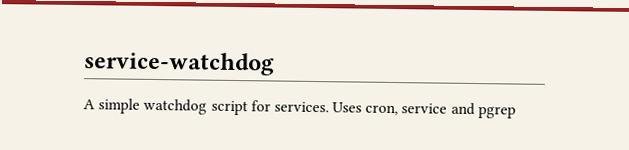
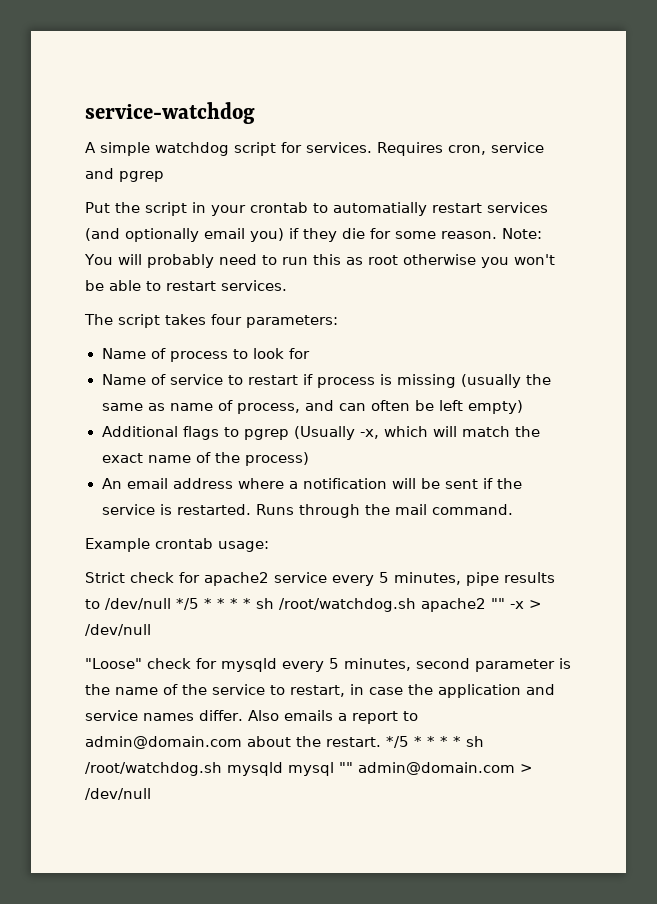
- Uses cron, service and pgrep
+ Requires cron, service and pgrep
+ Put the script in your crontab to automatially restart services (and optionally email you) if they die for some reason. Note: You will probably need to run this as root otherwise you won't be able to restart services.
+ The script takes four parameters:
+ Name of process to look for
+ Name of service to restart if process is missing (usually the same as name of process, and can often be left empty)
+ Additional flags to pgrep (Usually -x, which will match the exact name of the process)
+ An email address where a notification will be sent if the service is restarted. Runs through the mail command.
+ Example crontab usage:
+ Strict check for apache2 service every 5 minutes, pipe results to /dev/null */5 * * * * sh /root/watchdog.sh apache2 "" -x > /dev/null
+ "Loose" check for mysqld every 5 minutes, second parameter is the name of the service to restart, in case the application and service names differ. Also emails a report to admin@domain.com about the restart. */5 * * * * sh /root/watchdog.sh mysqld mysql "" admin@domain.com > /dev/null

